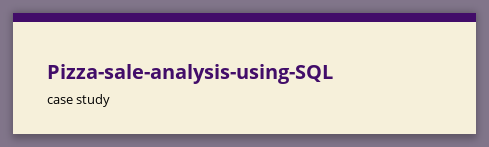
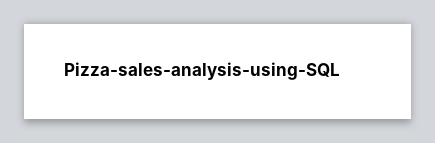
- Pizza-sale-analysis-using-SQL
- case study
+ Pizza-sales-analysis-using-SQL

